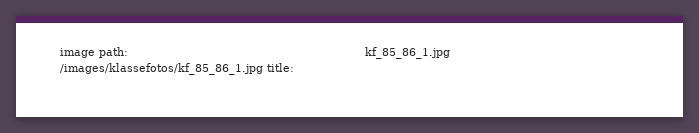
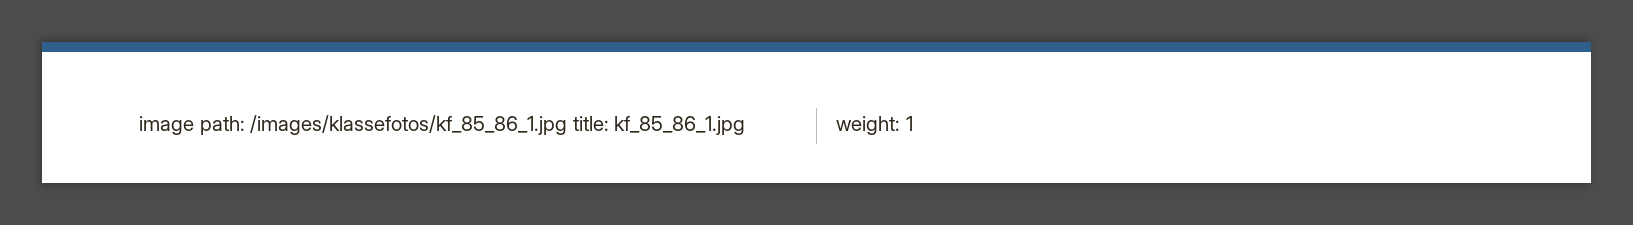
- image path: /images/klassefotos/kf_85_86_1.jpg title: kf_85_86_1.jpg
+ image path: /images/klassefotos/kf_85_86_1.jpg title: kf_85_86_1.jpg weight: 1

